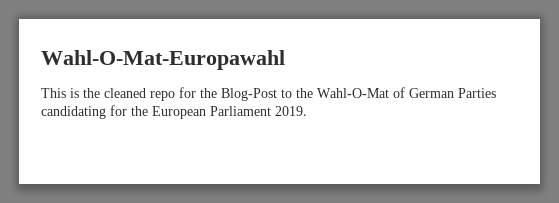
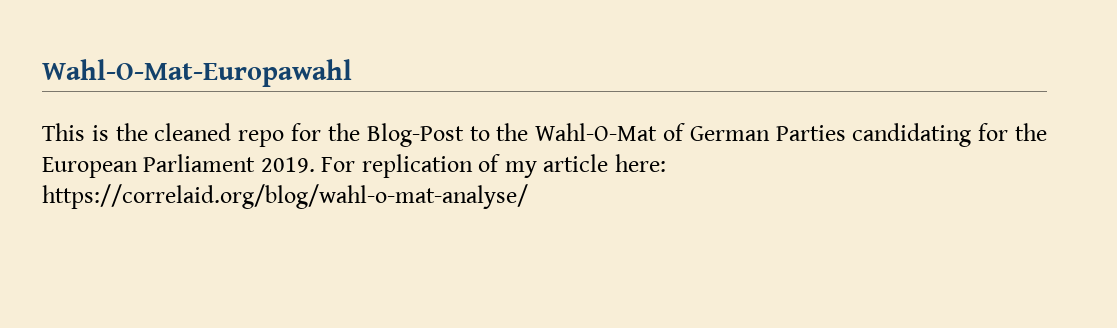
+ For replication of my article here: https://correlaid.org/blog/wahl-o-mat-analyse/

